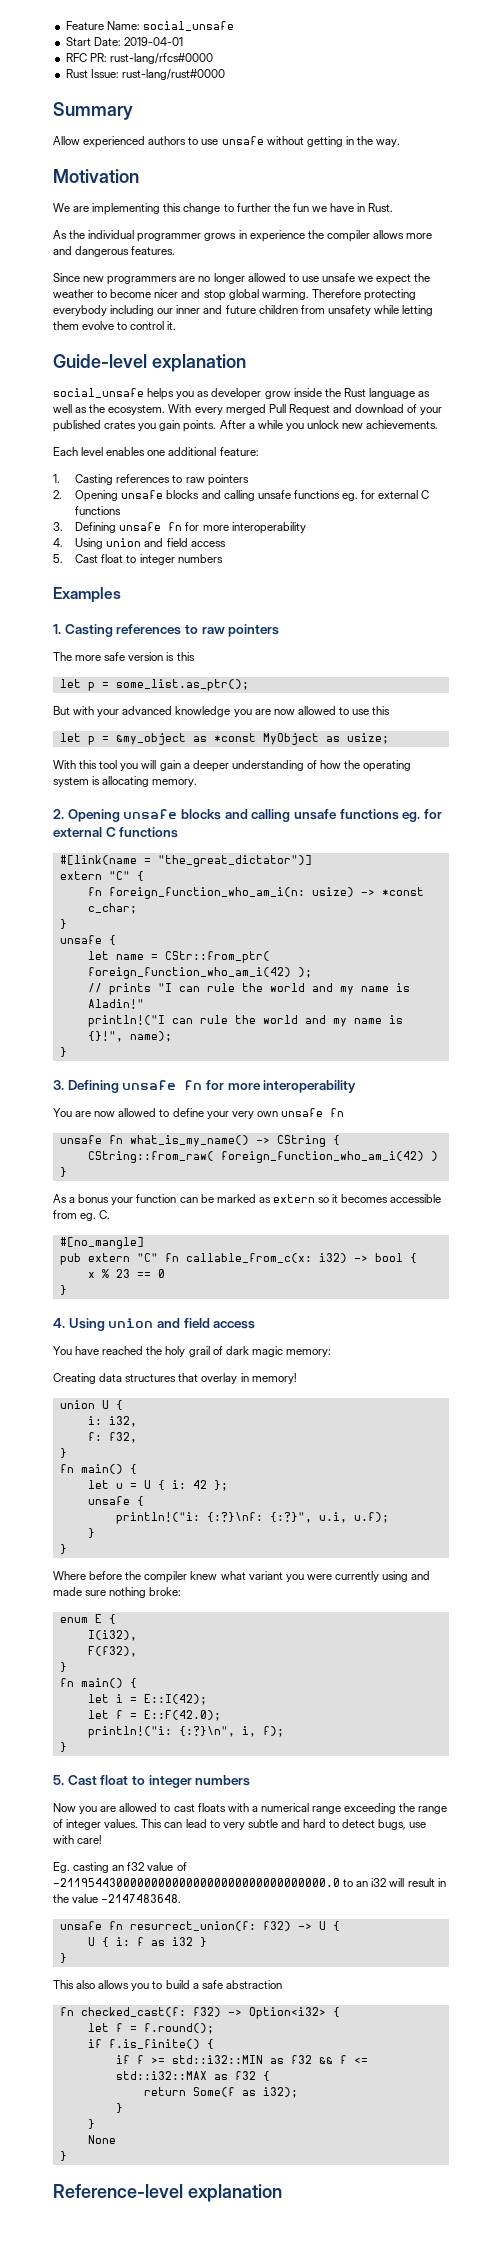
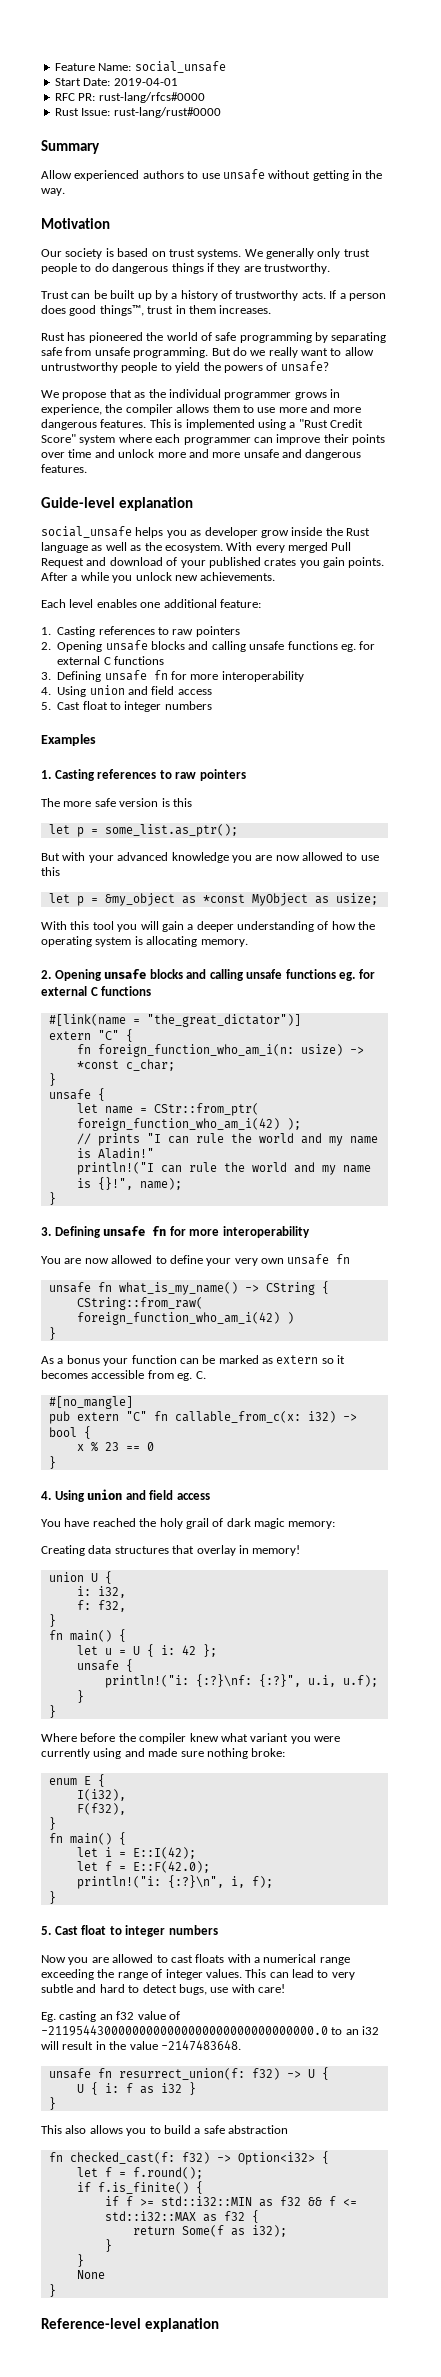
- We are implementing this change to further the fun we have in Rust.
- As the individual programmer grows in experience the compiler allows more and dangerous features.
- Since new programmers are no longer allowed to use unsafe we expect the weather to become nicer and stop global warming. Therefore protecting everybody including our inner and future children from unsafety while letting them evolve to control it.
+ Our society is based on trust systems. We generally only trust people to do dangerous things if they are trustworthy.
+ Trust can be built up by a history of trustworthy acts. If a person does good things™, trust in them increases.
+ Rust has pioneered the world of safe programming by separating safe from unsafe programming. But do we really want to allow untrustworthy people to yield the powers of unsafe?
+ We propose that as the individual programmer grows in experience, the compiler allows them to use more and more dangerous features. This is implemented using a "Rust Credit Score" system where each programmer can improve their points over time and unlock more and more unsafe and dangerous features.

